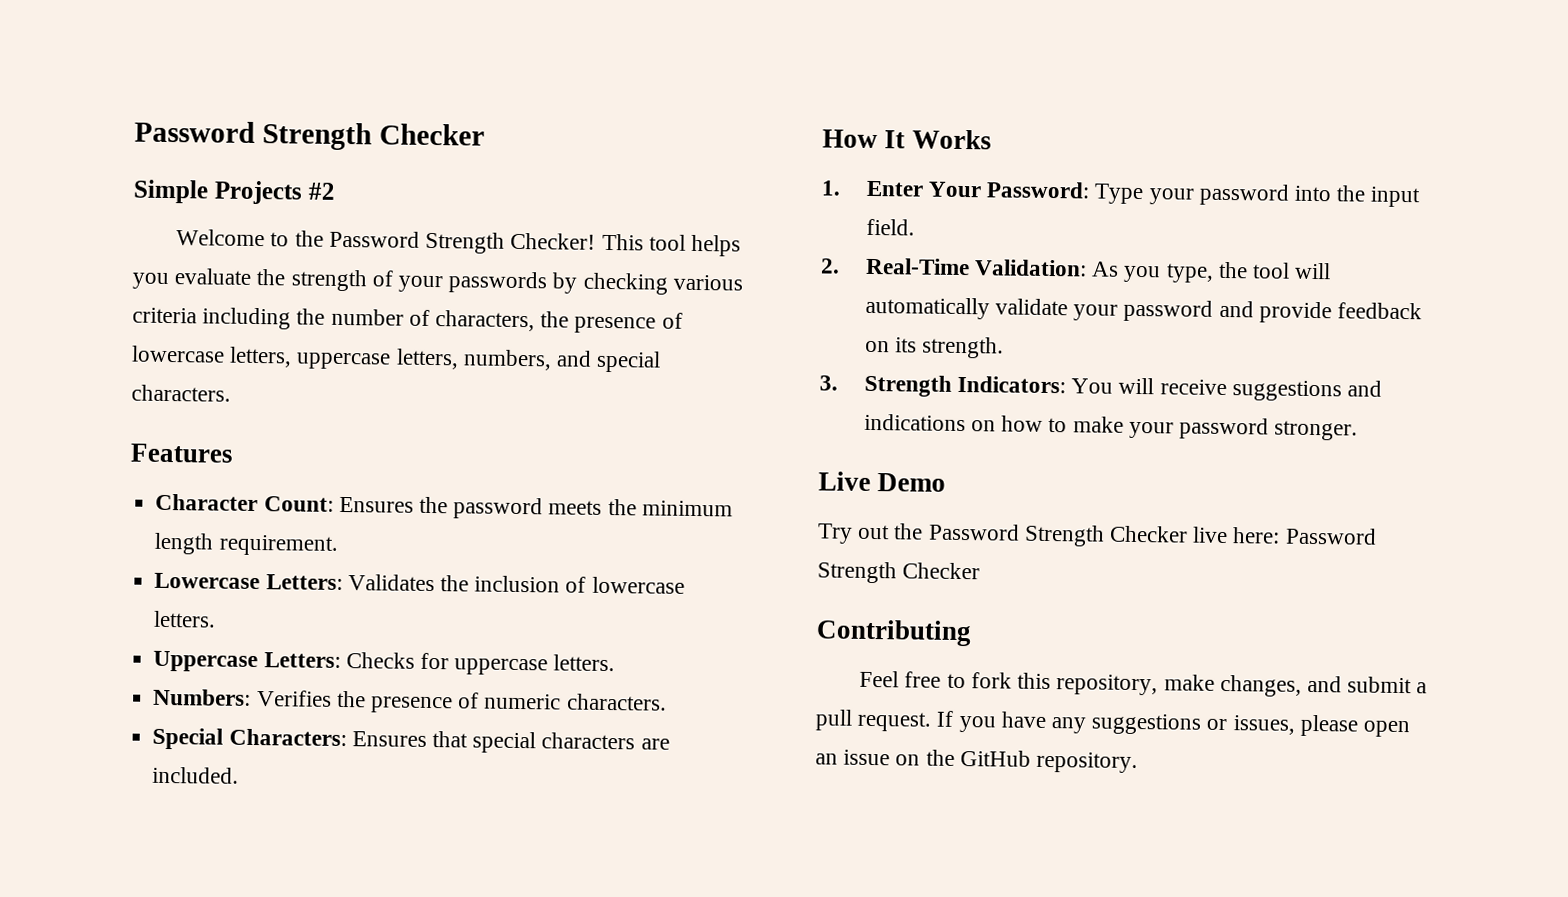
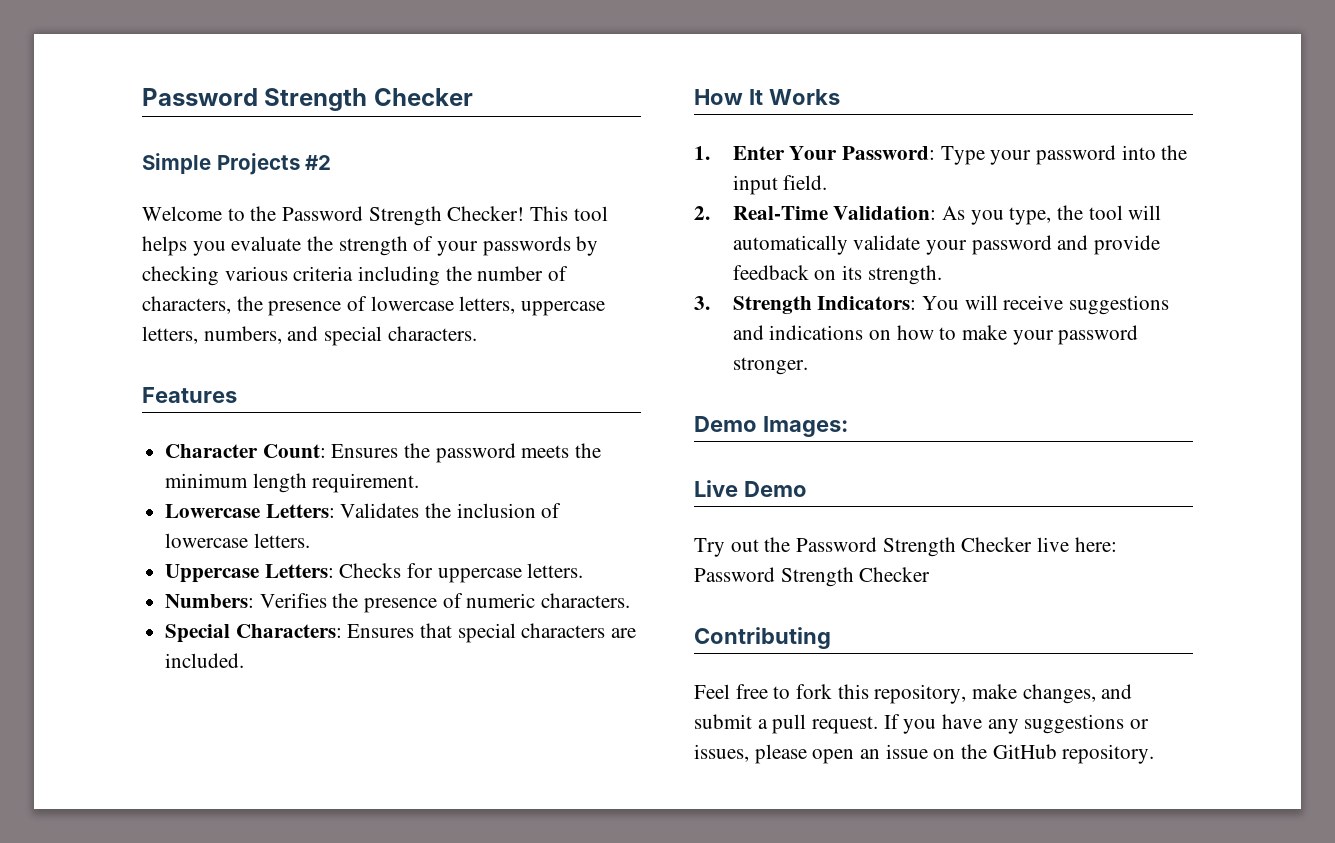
+ Demo Images:

